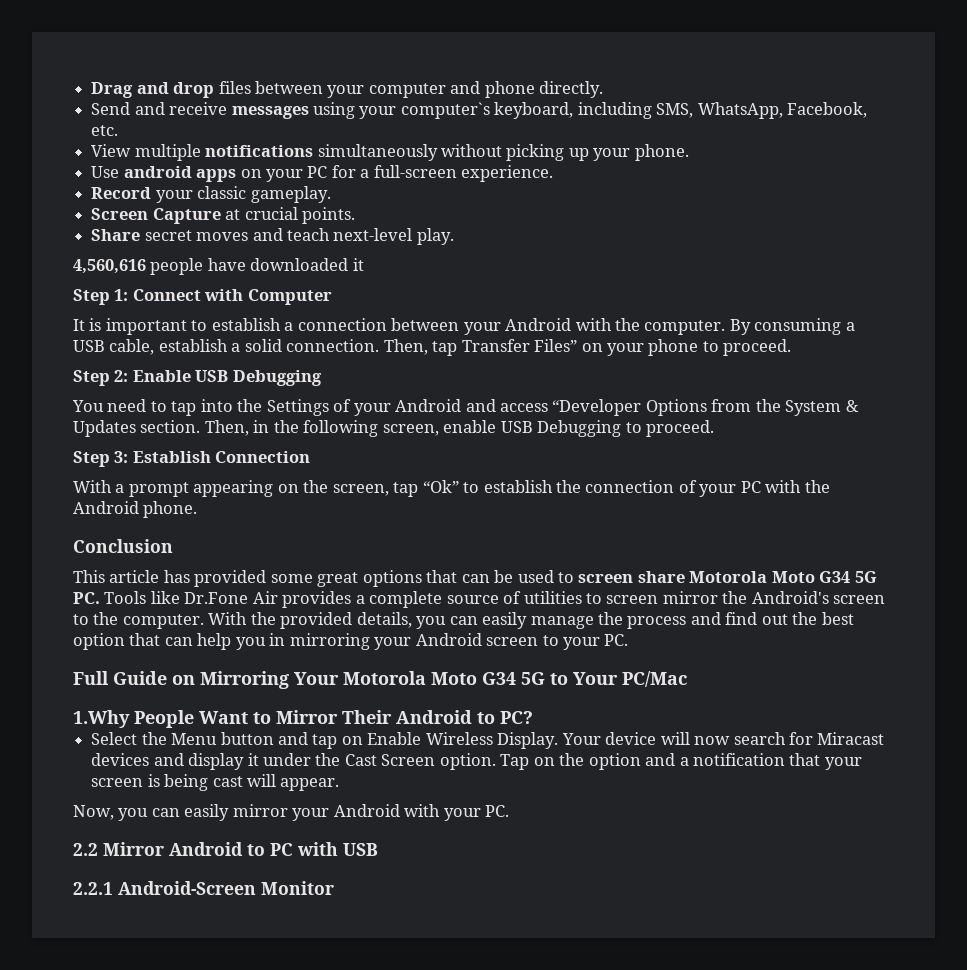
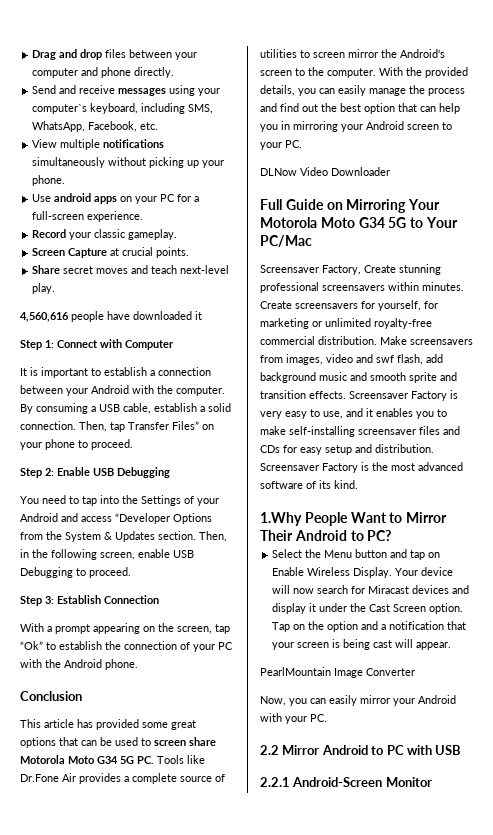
+ DLNow Video Downloader
+ Screensaver Factory, Create stunning professional screensavers within minutes. Create screensavers for yourself, for marketing or unlimited royalty-free commercial distribution. Make screensavers from images, video and swf flash, add background music and smooth sprite and transition effects. Screensaver Factory is very easy to use, and it enables you to make self-installing screensaver files and CDs for easy setup and distribution. Screensaver Factory is the most advanced software of its kind.
+ PearlMountain Image Converter

